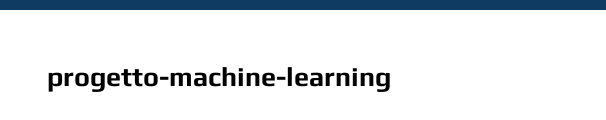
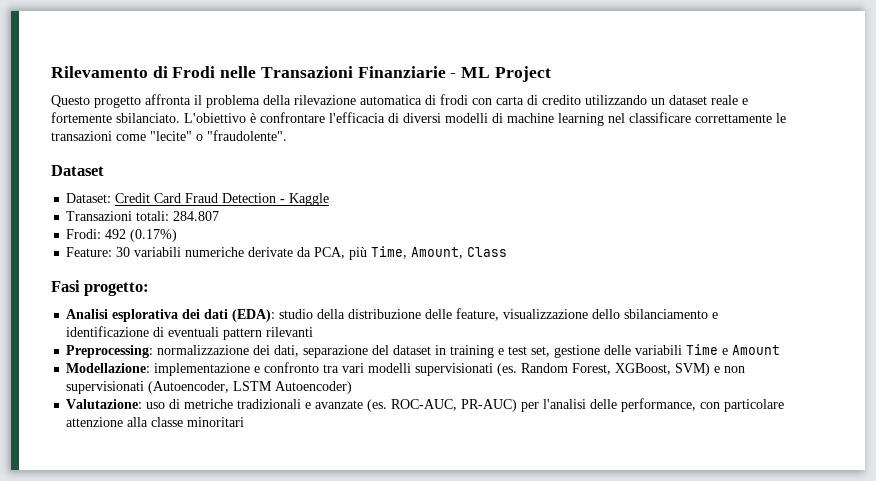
- progetto-machine-learning
+ Rilevamento di Frodi nelle Transazioni Finanziarie - ML Project
+ Questo progetto affronta il problema della rilevazione automatica di frodi con carta di credito utilizzando un dataset reale e fortemente sbilanciato. L'obiettivo è confrontare l'efficacia di diversi modelli di machine learning nel classificare correttamente le transazioni come "lecite" o "fraudolente".
+ Dataset
+ Dataset: Credit Card Fraud Detection - Kaggle
+ Transazioni totali: 284.807
+ Frodi: 492 (0.17%)
+ Feature: 30 variabili numeriche derivate da PCA, più Time, Amount, Class
+ Fasi progetto:
+ Analisi esplorativa dei dati (EDA): studio della distribuzione delle feature, visualizzazione dello sbilanciamento e identificazione di eventuali pattern rilevanti
+ Preprocessing: normalizzazione dei dati, separazione del dataset in training e test set, gestione delle variabili Time e Amount
+ Modellazione: implementazione e confronto tra vari modelli supervisionati (es. Random Forest, XGBoost, SVM) e non supervisionati (Autoencoder, LSTM Autoencoder)
+ Valutazione: uso di metriche tradizionali e avanzate (es. ROC-AUC, PR-AUC) per l'analisi delle performance, con particolare attenzione alla classe minoritari

